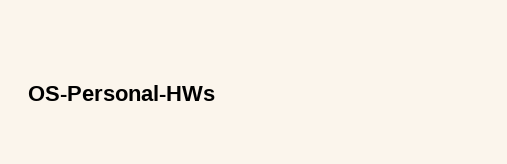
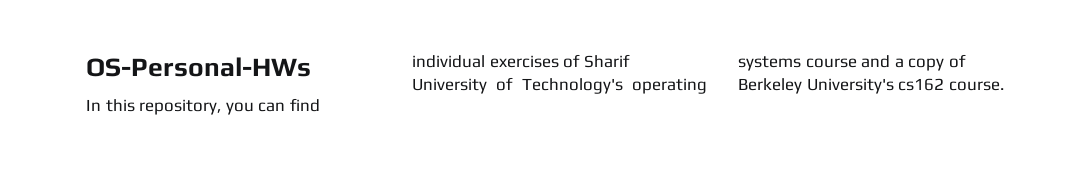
+ In this repository, you can find individual exercises of Sharif University of Technology's operating systems course and a copy of Berkeley University's cs162 course.

